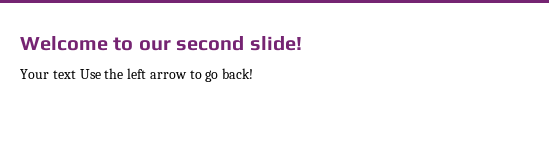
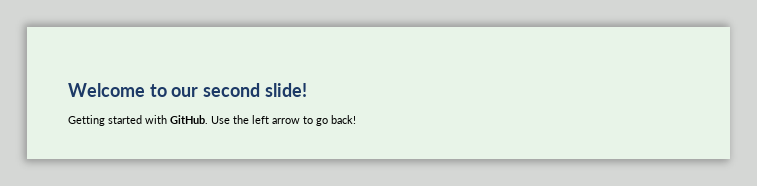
- Your text Use the left arrow to go back!
+ Getting started with GitHub. Use the left arrow to go back!

